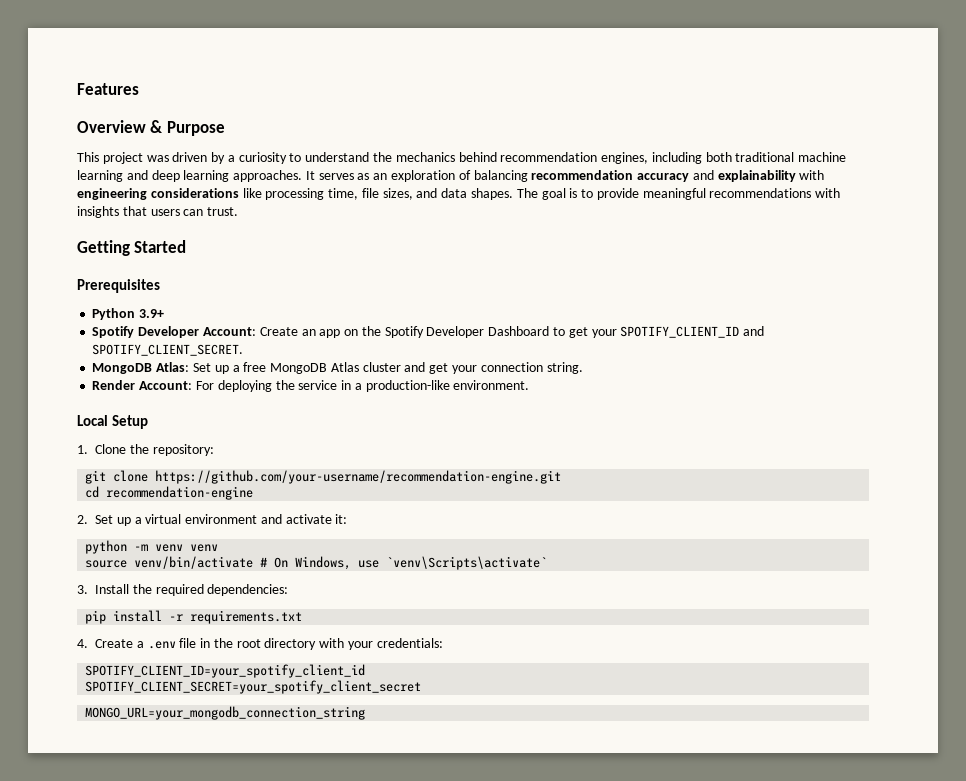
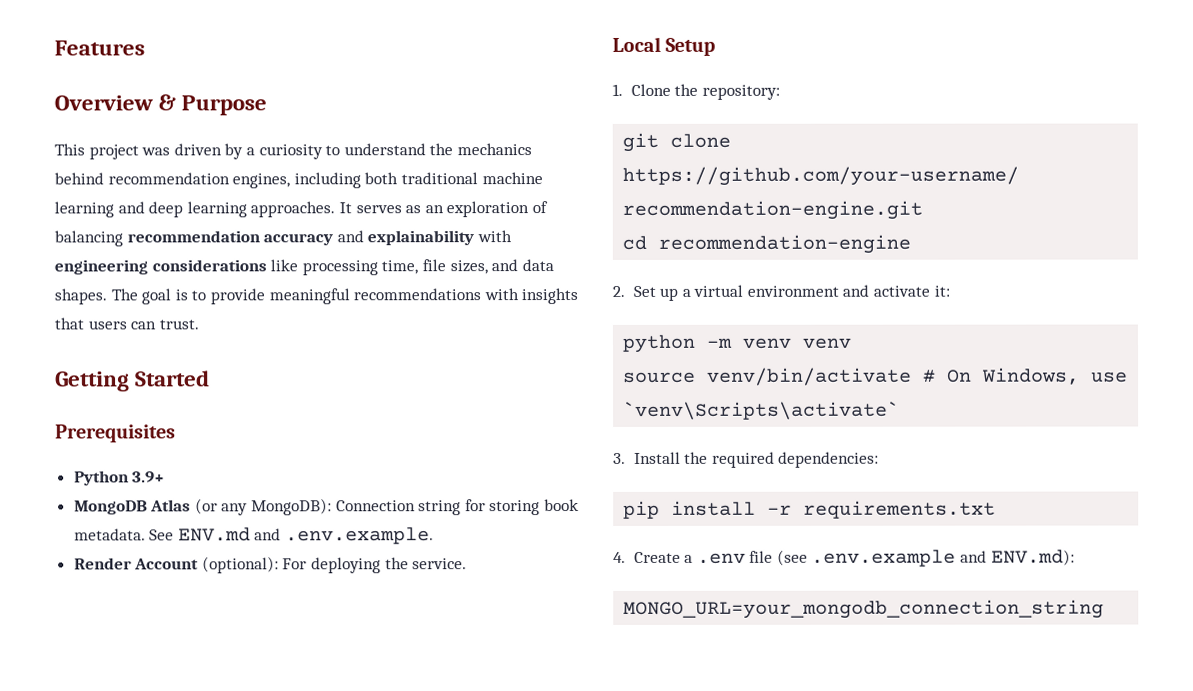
- Spotify Developer Account: Create an app on the Spotify Developer Dashboard to get your SPOTIFY_CLIENT_ID and SPOTIFY_CLIENT_SECRET.
- MongoDB Atlas: Set up a free MongoDB Atlas cluster and get your connection string.
+ MongoDB Atlas (or any MongoDB): Connection string for storing book metadata. See ENV.md and .env.example.
- Render Account: For deploying the service in a production-like environment.
+ Render Account (optional): For deploying the service.
- 4. Create a .env file in the root directory with your credentials:
- SPOTIFY_CLIENT_ID=your_spotify_client_id
- SPOTIFY_CLIENT_SECRET=your_spotify_client_secret
+ 4. Create a .env file (see .env.example and ENV.md):

